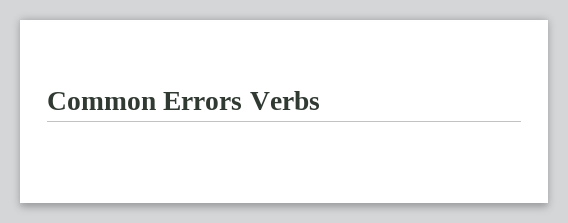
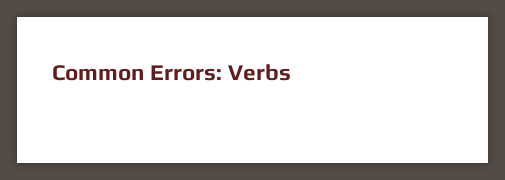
- Common Errors Verbs
+ Common Errors: Verbs

